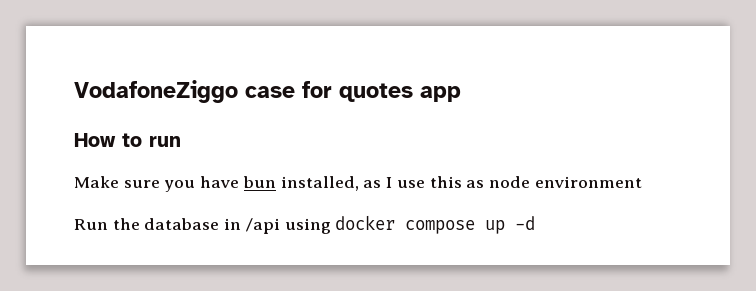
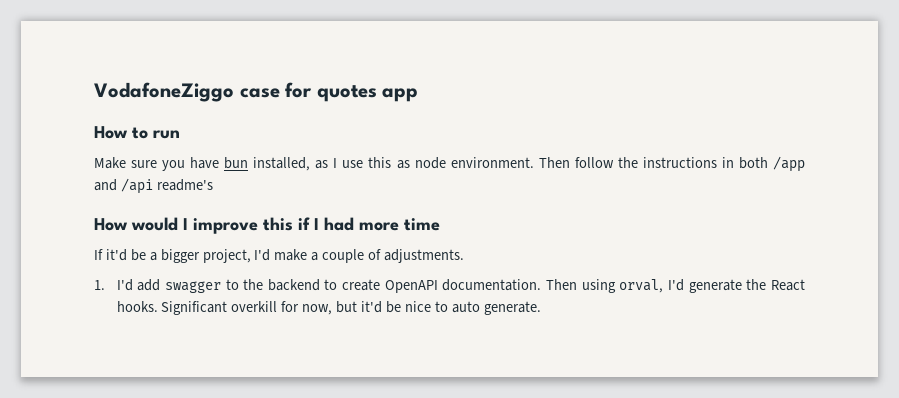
- Make sure you have bun installed, as I use this as node environment
- Run the database in /api using docker compose up -d
+ Make sure you have bun installed, as I use this as node environment. Then follow the instructions in both /app and /api readme's
+ How would I improve this if I had more time
+ If it'd be a bigger project, I'd make a couple of adjustments.
+ 1. I'd add swagger to the backend to create OpenAPI documentation. Then using orval, I'd generate the React hooks. Significant overkill for now, but it'd be nice to auto generate.

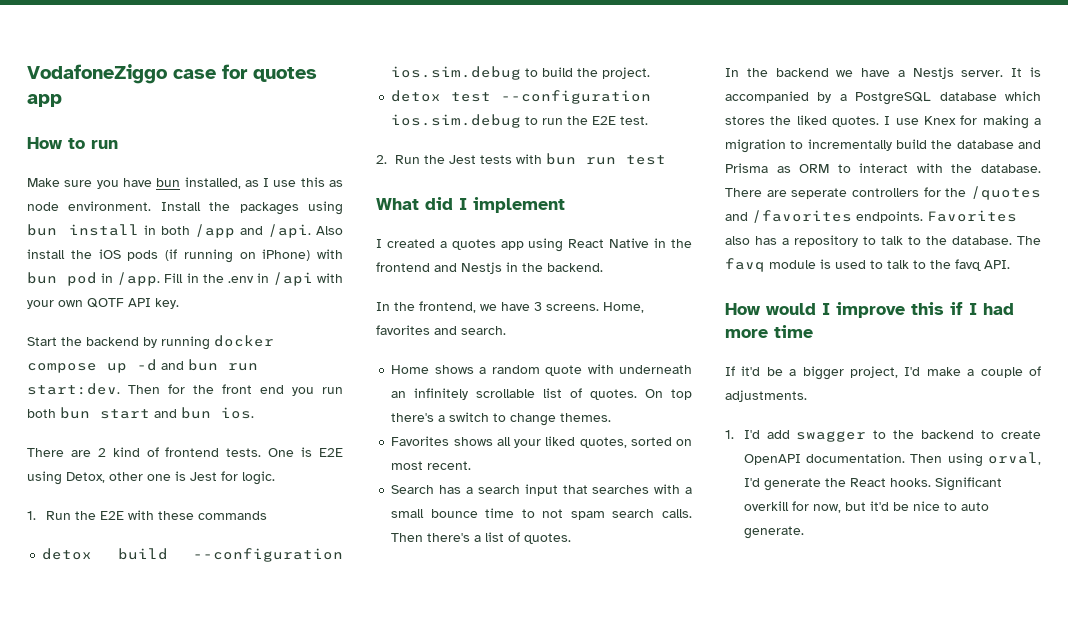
- Then follow the instructions in both /app and /api readme's
+ Install the packages using bun install in both /app and /api. Also install the iOS pods (if running on iPhone) with bun pod in /app. Fill in the .env in /api with your own QOTF API key.
+ Start the backend by running docker compose up -d and bun run start:dev. Then for the front end you run both bun start and bun ios.
+ There are 2 kind of frontend tests. One is E2E using Detox, other one is Jest for logic.
+ 1. Run the E2E with these commands
+ detox build --configuration ios.sim.debug to build the project.
+ detox test --configuration ios.sim.debug to run the E2E test.
+ 2. Run the Jest tests with bun run test
+ What did I implement
+ I created a quotes app using React Native in the frontend and Nestjs in the backend.
+ In the frontend, we have 3 screens. Home, favorites and search.
+ Home shows a random quote with underneath an infinitely scrollable list of quotes. On top there's a switch to change themes.
+ Favorites shows all your liked quotes, sorted on most recent.
+ Search has a search input that searches with a small bounce time to not spam search calls. Then there's a list of quotes.
+ In the backend we have a Nestjs server. It is accompanied by a PostgreSQL database which stores the liked quotes. I use Knex for making a migration to incrementally build the database and Prisma as ORM to interact with the database. There are seperate controllers for the /quotes and /favorites endpoints. Favorites also has a repository to talk to the database. The favq module is used to talk to the favq API.

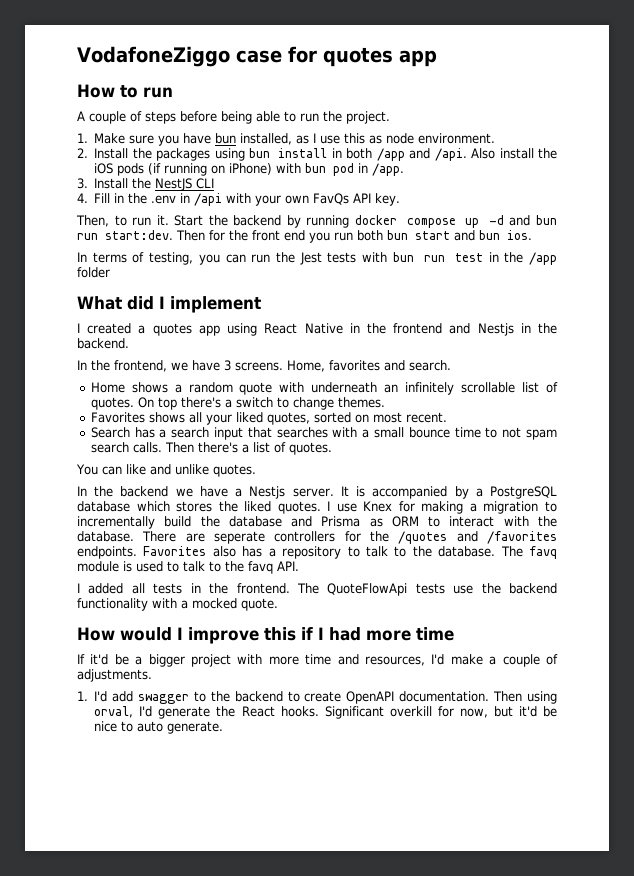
- Make sure you have bun installed, as I use this as node environment. Install the packages using bun install in both /app and /api.
+ A couple of steps before being able to run the project.
+ 1. Make sure you have bun installed, as I use this as node environment.
+ 2. Install the packages using bun install in both /app and /api.
- Also install the iOS pods (if running on iPhone) with bun pod in /app. Fill in the .env in /api with your own QOTF API key.
+ Also install the iOS pods (if running on iPhone) with bun pod in /app.
+ 3. Install the NestJS CLI
+ 4. Fill in the .env in /api with your own FavQs API key.
+ Then, to run it.
- There are 2 kind of frontend tests. One is E2E using Detox, other one is Jest for logic.
- 1. Run the E2E with these commands
- detox build --configuration ios.sim.debug to build the project.
- detox test --configuration ios.sim.debug to run the E2E test.
- 2. Run the Jest tests with bun run test
+ In terms of testing, you can run the Jest tests with bun run test in the /app folder
+ You can like and unlike quotes.
+ I added all tests in the frontend. The QuoteFlowApi tests use the backend functionality with a mocked quote.
- If it'd be a bigger project, I'd make a couple of adjustments.
+ If it'd be a bigger project with more time and resources, I'd make a couple of adjustments.

